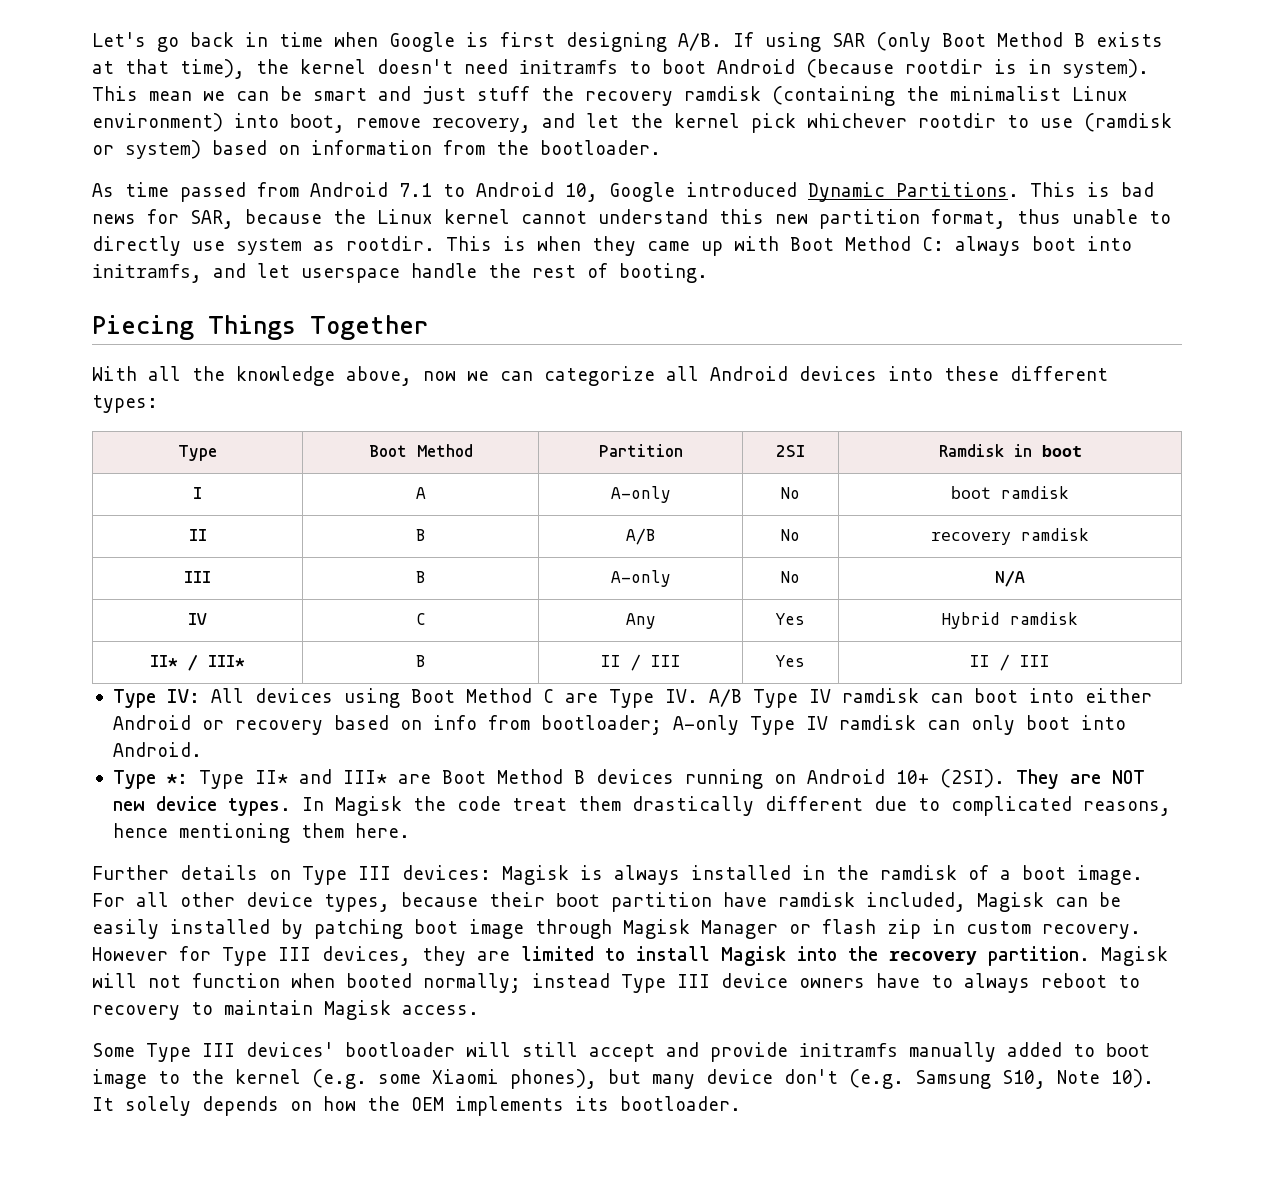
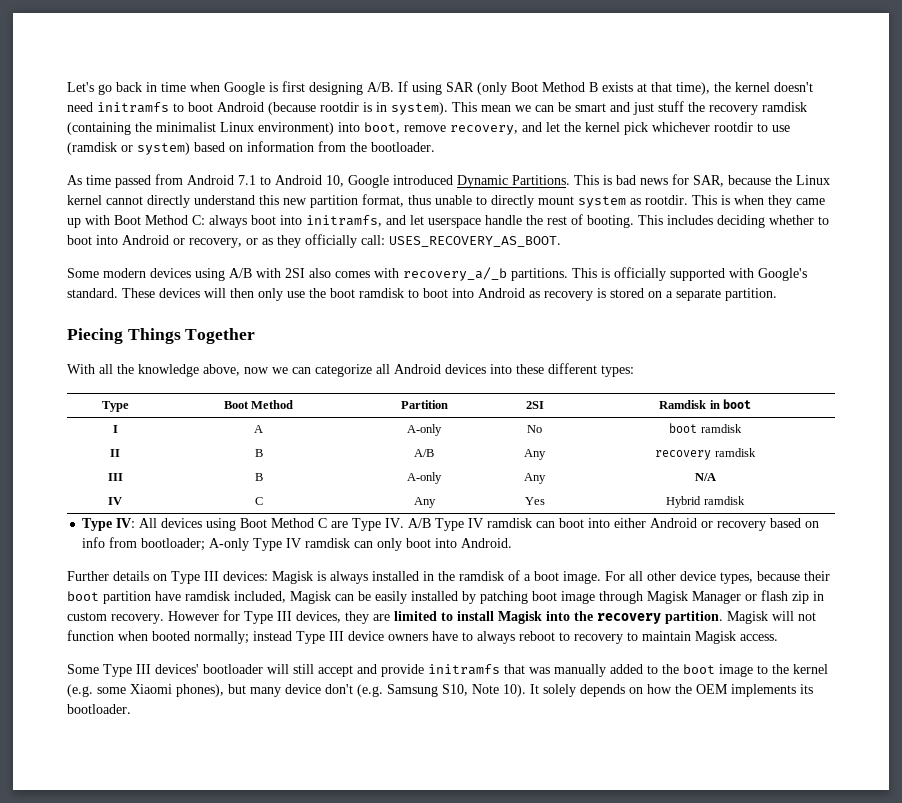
- This is bad news for SAR, because the Linux kernel cannot understand this new partition format, thus unable to directly use system as rootdir.
+ This is bad news for SAR, because the Linux kernel cannot directly understand this new partition format, thus unable to directly mount system as rootdir.
+ This includes deciding whether to boot into Android or recovery, or as they officially call: USES_RECOVERY_AS_BOOT.
+ Some modern devices using A/B with 2SI also comes with recovery_a/_b partitions. This is officially supported with Google's standard. These devices will then only use the boot ramdisk to boot into Android as recovery is stored on a separate partition.
- II | B | A/B | No | recovery ramdisk
+ II | B | A/B | Any | recovery ramdisk
- III | B | A-only | No | N/A
+ III | B | A-only | Any | N/A
- II* / III* | B | II / III | Yes | II / III
- Type *: Type II* and III* are Boot Method B devices running on Android 10+ (2SI). They are NOT new device types. In Magisk the code treat them drastically different due to complicated reasons, hence mentioning them here.
- Some Type III devices' bootloader will still accept and provide initramfs manually added to boot image to the kernel (e.g. some Xiaomi phones), but many device don't (e.g. Samsung S10, Note 10).
+ Some Type III devices' bootloader will still accept and provide initramfs that was manually added to the boot image to the kernel (e.g. some Xiaomi phones), but many device don't (e.g. Samsung S10, Note 10).

